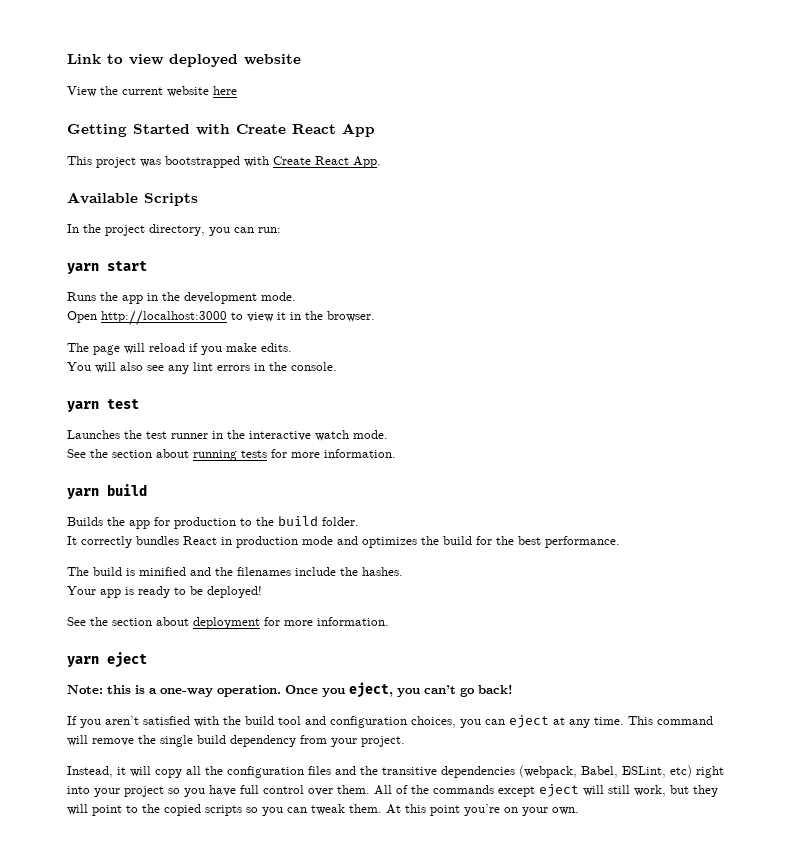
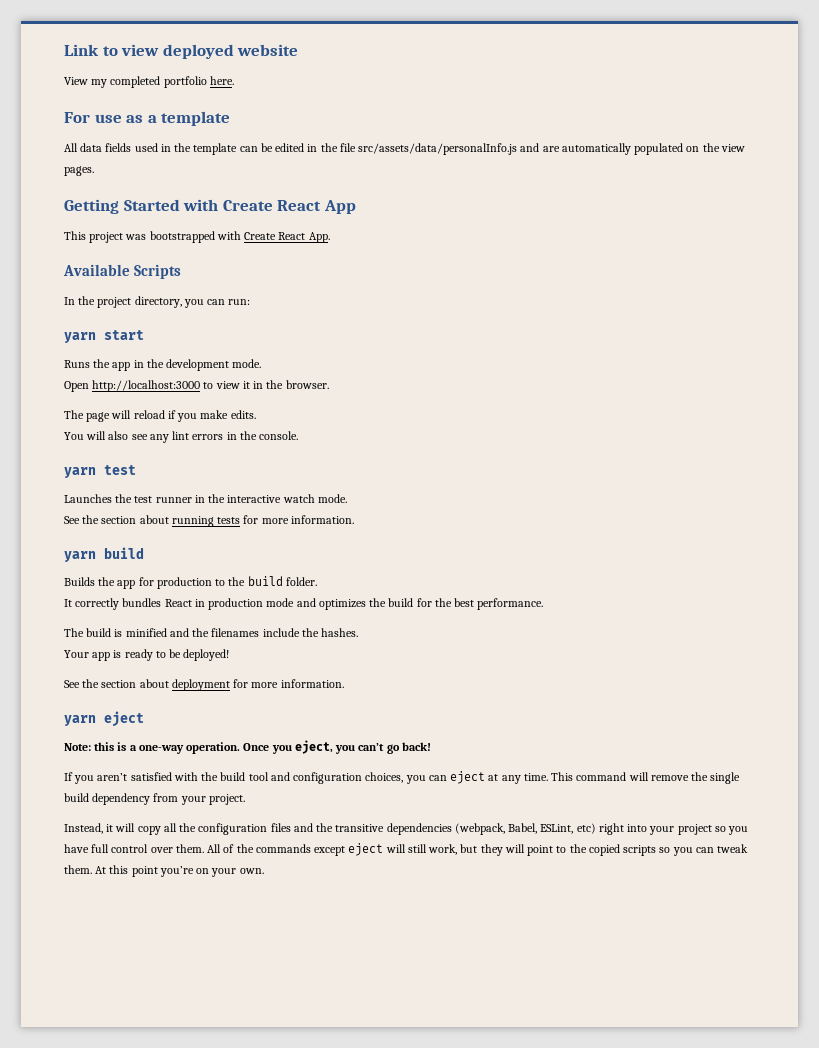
- View the current website here
+ View my completed portfolio here.
+ For use as a template
+ All data fields used in the template can be edited in the file src/assets/data/personalInfo.js and are automatically populated on the view pages.

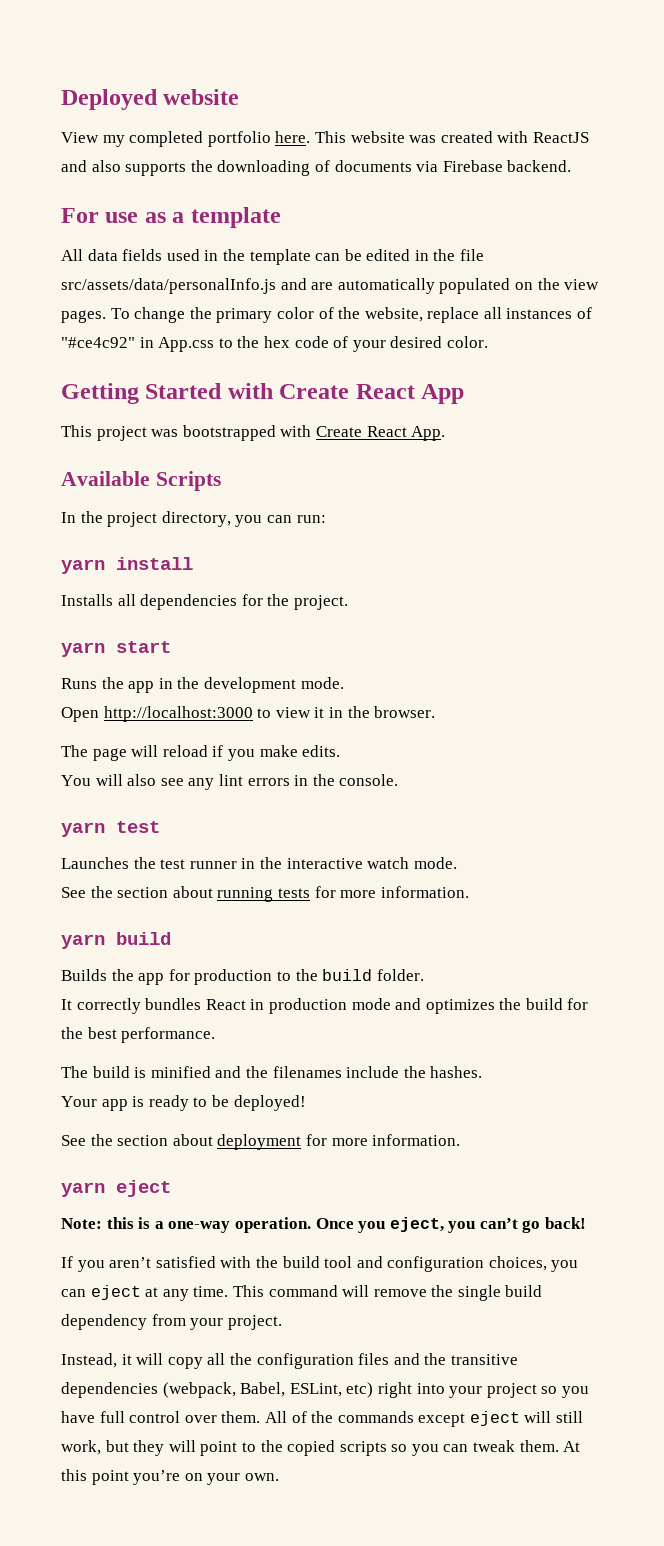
- Link to view deployed website
+ Deployed website
+ This website was created with ReactJS and also supports the downloading of documents via Firebase backend.
+ To change the primary color of the website, replace all instances of "#ce4c92" in App.css to the hex code of your desired color.
+ yarn install
+ Installs all dependencies for the project.

